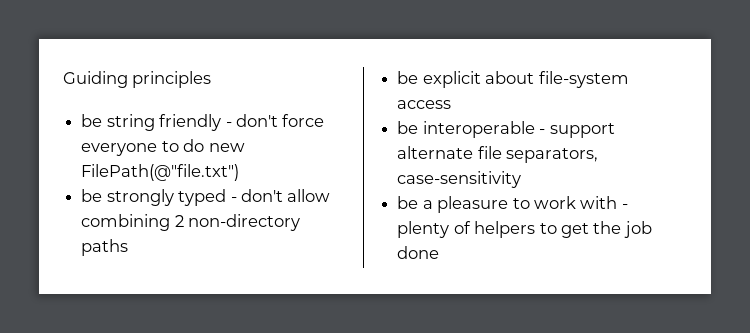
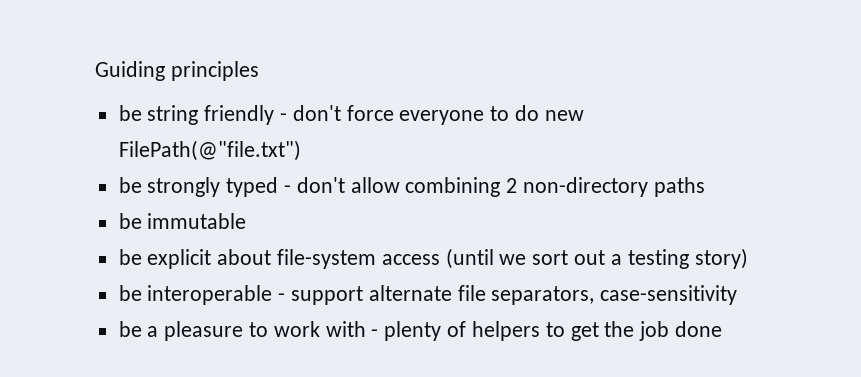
+ be immutable
- be explicit about file-system access
+ be explicit about file-system access (until we sort out a testing story)

